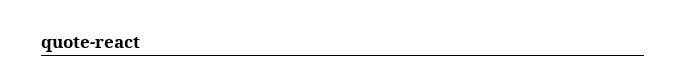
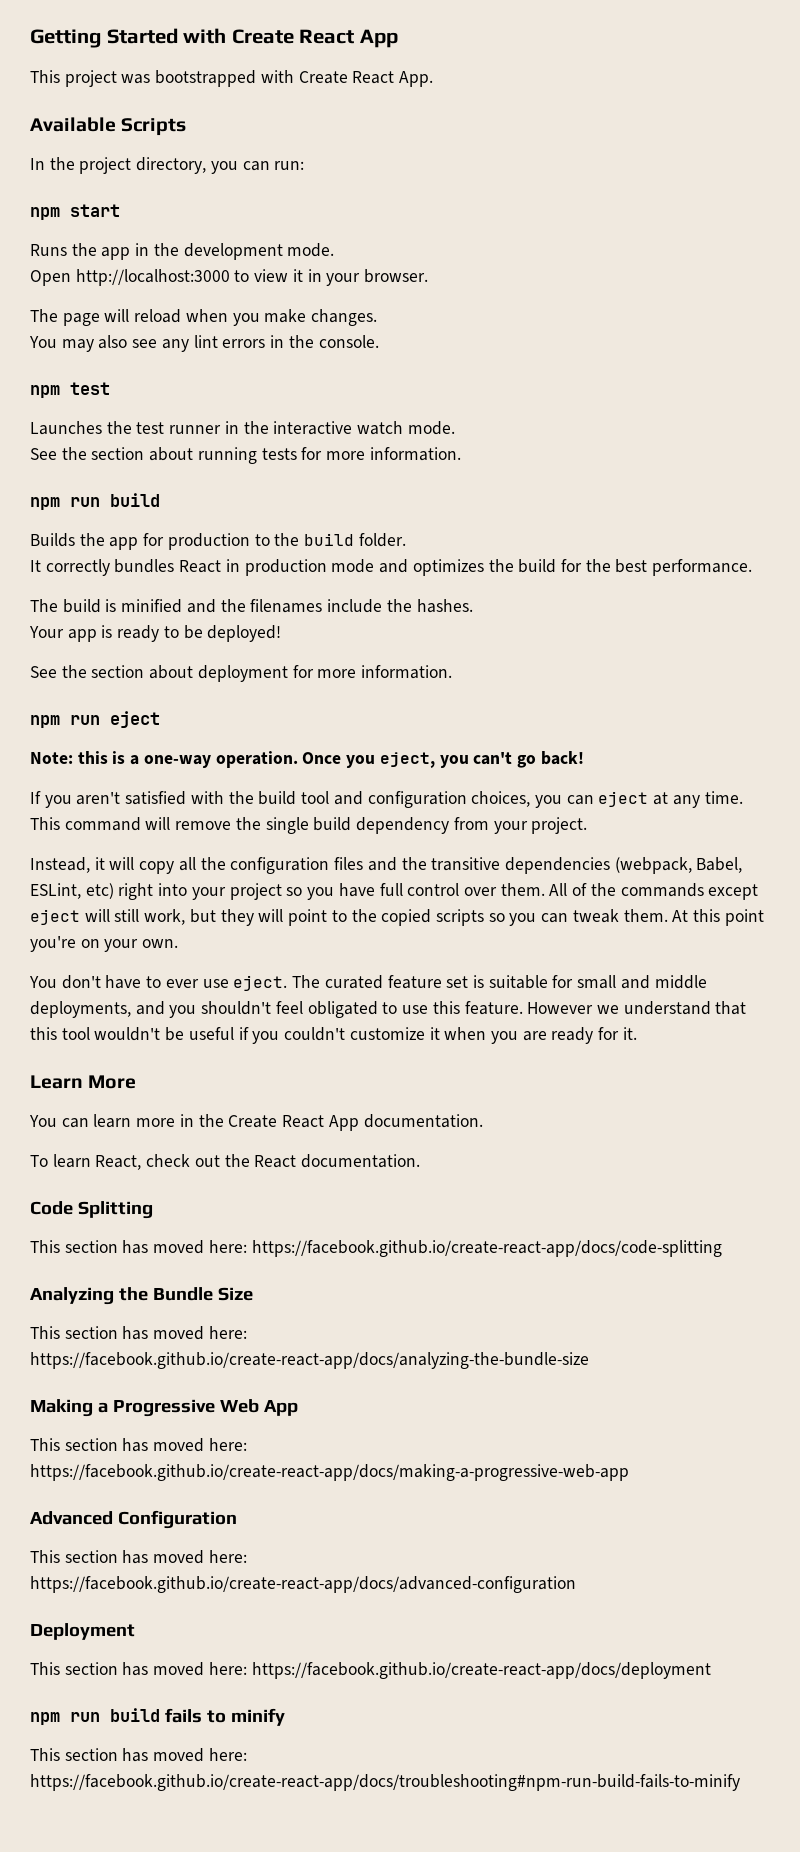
- quote-react
+ Getting Started with Create React App
+ This project was bootstrapped with Create React App.
+ Available Scripts
+ In the project directory, you can run:
+ npm start
+ Runs the app in the development mode.
+ Open http://localhost:3000 to view it in your browser.
+ The page will reload when you make changes.
+ You may also see any lint errors in the console.
+ npm test
+ Launches the test runner in the interactive watch mode.
+ See the section about running tests for more information.
+ npm run build
+ Builds the app for production to the build folder.
+ It correctly bundles React in production mode and optimizes the build for the best performance.
+ The build is minified and the filenames include the hashes.
+ Your app is ready to be deployed!
+ See the section about deployment for more information.
+ npm run eject
+ Note: this is a one-way operation. Once you eject, you can't go back!
+ If you aren't satisfied with the build tool and configuration choices, you can eject at any time. This command will remove the single build dependency from your project.
+ Instead, it will copy all the configuration files and the transitive dependencies (webpack, Babel, ESLint, etc) right into your project so you have full control over them. All of the commands except eject will still work, but they will point to the copied scripts so you can tweak them. At this point you're on your own.
+ You don't have to ever use eject. The curated feature set is suitable for small and middle deployments, and you shouldn't feel obligated to use this feature. However we understand that this tool wouldn't be useful if you couldn't customize it when you are ready for it.
+ Learn More
+ You can learn more in the Create React App documentation.
+ To learn React, check out the React documentation.
+ Code Splitting
+ This section has moved here: https://facebook.github.io/create-react-app/docs/code-splitting
+ Analyzing the Bundle Size
+ This section has moved here: https://facebook.github.io/create-react-app/docs/analyzing-the-bundle-size
+ Making a Progressive Web App
+ This section has moved here: https://facebook.github.io/create-react-app/docs/making-a-progressive-web-app
+ Advanced Configuration
+ This section has moved here: https://facebook.github.io/create-react-app/docs/advanced-configuration
+ Deployment
+ This section has moved here: https://facebook.github.io/create-react-app/docs/deployment
+ npm run build fails to minify
+ This section has moved here: https://facebook.github.io/create-react-app/docs/troubleshooting#npm-run-build-fails-to-minify

